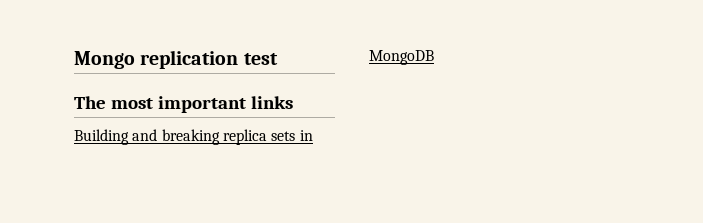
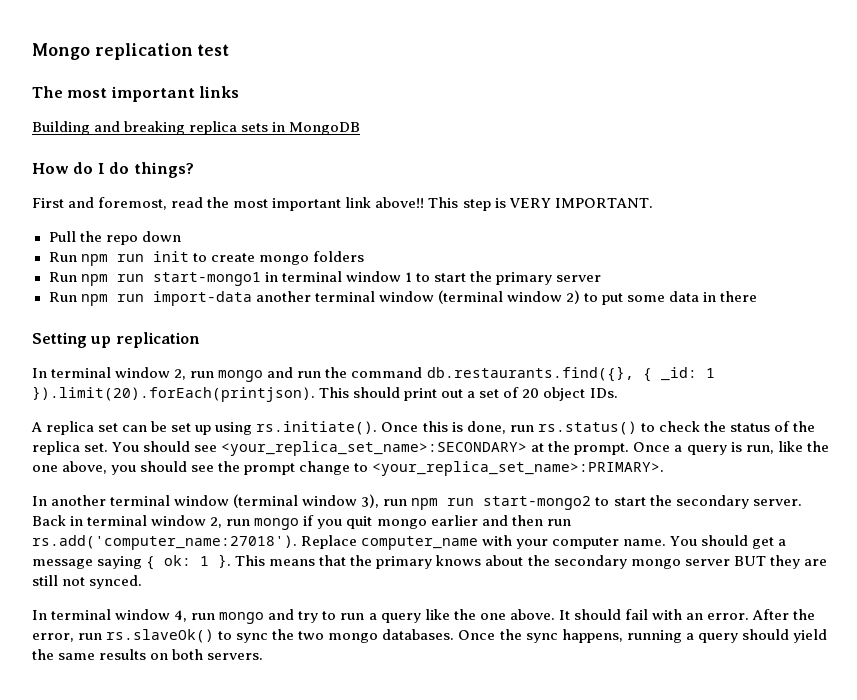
+ How do I do things?
+ First and foremost, read the most important link above!! This step is VERY IMPORTANT.
+ Pull the repo down
+ Run npm run init to create mongo folders
+ Run npm run start-mongo1 in terminal window 1 to start the primary server
+ Run npm run import-data another terminal window (terminal window 2) to put some data in there
+ Setting up replication
+ In terminal window 2, run mongo and run the command db.restaurants.find({}, { _id: 1 }).limit(20).forEach(printjson). This should print out a set of 20 object IDs.
+ A replica set can be set up using rs.initiate(). Once this is done, run rs.status() to check the status of the replica set. You should see <your_replica_set_name>:SECONDARY> at the prompt. Once a query is run, like the one above, you should see the prompt change to <your_replica_set_name>:PRIMARY>.
+ In another terminal window (terminal window 3), run npm run start-mongo2 to start the secondary server. Back in terminal window 2, run mongo if you quit mongo earlier and then run rs.add('computer_name:27018'). Replace computer_name with your computer name. You should get a message saying { ok: 1 }. This means that the primary knows about the secondary mongo server BUT they are still not synced.
+ In terminal window 4, run mongo and try to run a query like the one above. It should fail with an error. After the error, run rs.slaveOk() to sync the two mongo databases. Once the sync happens, running a query should yield the same results on both servers.

